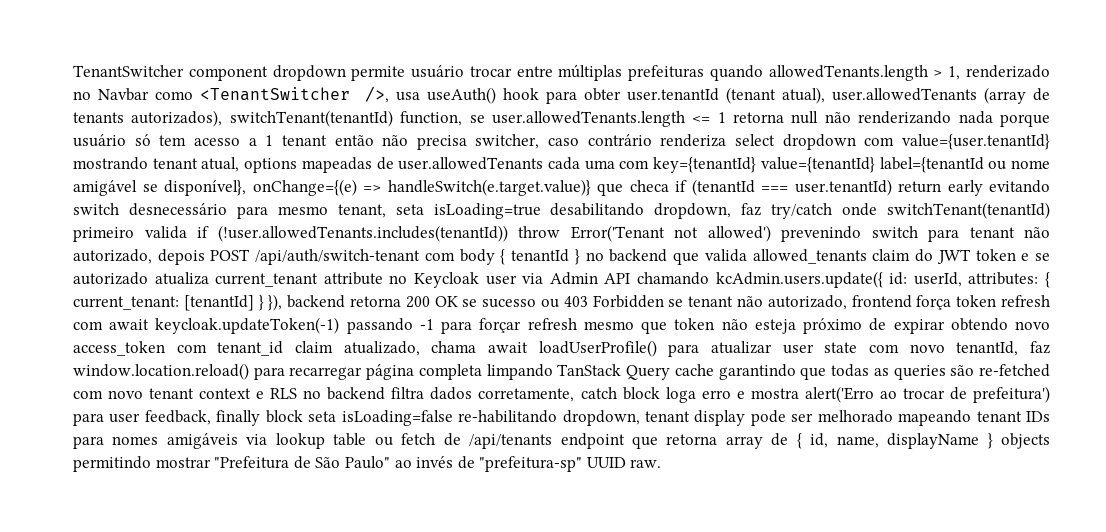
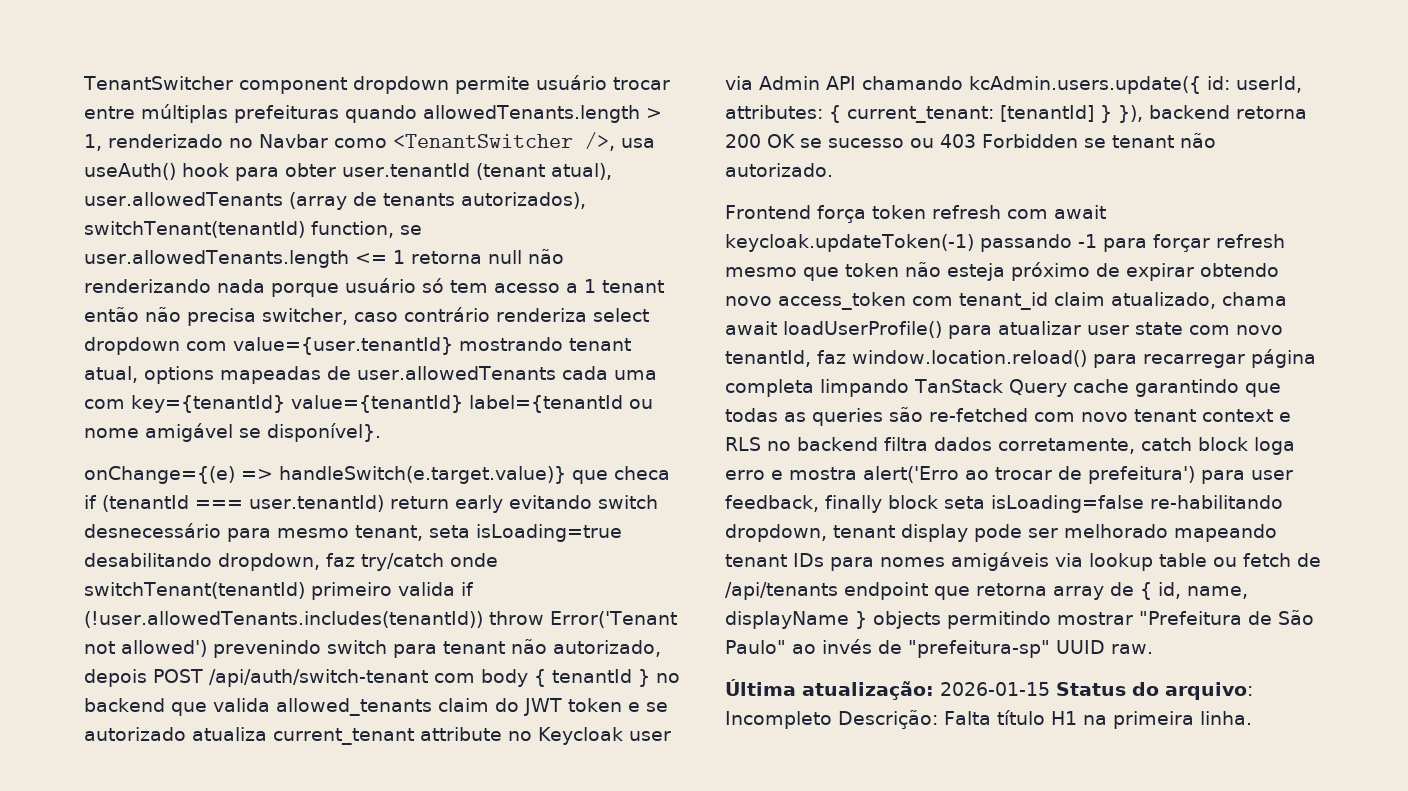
- TenantSwitcher component dropdown permite usuário trocar entre múltiplas prefeituras quando allowedTenants.length > 1, renderizado no Navbar como <TenantSwitcher />, usa useAuth() hook para obter user.tenantId (tenant atual), user.allowedTenants (array de tenants autorizados), switchTenant(tenantId) function, se user.allowedTenants.length <= 1 retorna null não renderizando nada porque usuário só tem acesso a 1 tenant então não precisa switcher, caso contrário renderiza select dropdown com value={user.tenantId} mostrando tenant atual, options mapeadas de user.allowedTenants cada uma com key={tenantId} value={tenantId} label={tenantId ou nome amigável se disponível}, onChange={(e) => handleSwitch(e.target.value)} que checa if (tenantId === user.tenantId) return early evitando switch desnecessário para mesmo tenant, seta isLoading=true desabilitando dropdown, faz try/catch onde switchTenant(tenantId) primeiro valida if (!user.allowedTenants.includes(tenantId)) throw Error('Tenant not allowed') prevenindo switch para tenant não autorizado, depois POST /api/auth/switch-tenant com body { tenantId } no backend que valida allowed_tenants claim do JWT token e se autorizado atualiza current_tenant attribute no Keycloak user via Admin API chamando kcAdmin.users.update({ id:
+ TenantSwitcher component dropdown permite usuário trocar entre múltiplas prefeituras quando allowedTenants.length > 1, renderizado no Navbar como <TenantSwitcher />, usa useAuth() hook para obter user.tenantId (tenant atual), user.allowedTenants (array de tenants autorizados), switchTenant(tenantId) function, se user.allowedTenants.length <= 1 retorna null não renderizando nada porque usuário só tem acesso a 1 tenant então não precisa switcher, caso contrário renderiza select dropdown com value={user.tenantId} mostrando tenant atual, options mapeadas de user.allowedTenants cada uma com key={tenantId} value={tenantId} label={tenantId ou nome amigável se disponível}.
+ onChange={(e) => handleSwitch(e.target.value)} que checa if (tenantId === user.tenantId) return early evitando switch desnecessário para mesmo tenant, seta isLoading=true desabilitando dropdown, faz try/catch onde switchTenant(tenantId) primeiro valida if (!user.allowedTenants.includes(tenantId)) throw Error('Tenant not allowed') prevenindo switch para tenant não autorizado, depois POST /api/auth/switch-tenant com body { tenantId } no backend que valida allowed_tenants claim do JWT token e se autorizado atualiza current_tenant attribute no Keycloak user via Admin API chamando kcAdmin.users.update({ id:
- [tenantId] } }), backend retorna 200 OK se sucesso ou 403 Forbidden se tenant não autorizado, frontend força token refresh com await keycloak.updateToken(-1) passando -1 para forçar refresh mesmo que token não esteja próximo de expirar obtendo novo access_token com tenant_id claim atualizado, chama await loadUserProfile() para atualizar user state com novo tenantId, faz window.location.reload() para recarregar página completa limpando TanStack Query cache garantindo que todas as queries são re-fetched com novo tenant context e RLS no backend filtra dados corretamente, catch block loga erro e mostra alert('Erro ao trocar de prefeitura') para user feedback, finally block seta isLoading=false re-habilitando dropdown, tenant display pode ser melhorado mapeando tenant IDs para nomes amigáveis via lookup table ou fetch de /api/tenants endpoint que retorna array de { id, name, displayName } objects permitindo mostrar "Prefeitura de São Paulo" ao invés de "prefeitura-sp" UUID raw.
+ [tenantId] } }), backend retorna 200 OK se sucesso ou 403 Forbidden se tenant não autorizado.
+ Frontend força token refresh com await keycloak.updateToken(-1) passando -1 para forçar refresh mesmo que token não esteja próximo de expirar obtendo novo access_token com tenant_id claim atualizado, chama await loadUserProfile() para atualizar user state com novo tenantId, faz window.location.reload() para recarregar página completa limpando TanStack Query cache garantindo que todas as queries são re-fetched com novo tenant context e RLS no backend filtra dados corretamente, catch block loga erro e mostra alert('Erro ao trocar de prefeitura') para user feedback, finally block seta isLoading=false re-habilitando dropdown, tenant display pode ser melhorado mapeando tenant IDs para nomes amigáveis via lookup table ou fetch de /api/tenants endpoint que retorna array de { id, name, displayName } objects permitindo mostrar "Prefeitura de São Paulo" ao invés de "prefeitura-sp" UUID raw.
+ Última atualização: 2026-01-15 Status do arquivo: Incompleto Descrição: Falta título H1 na primeira linha.

